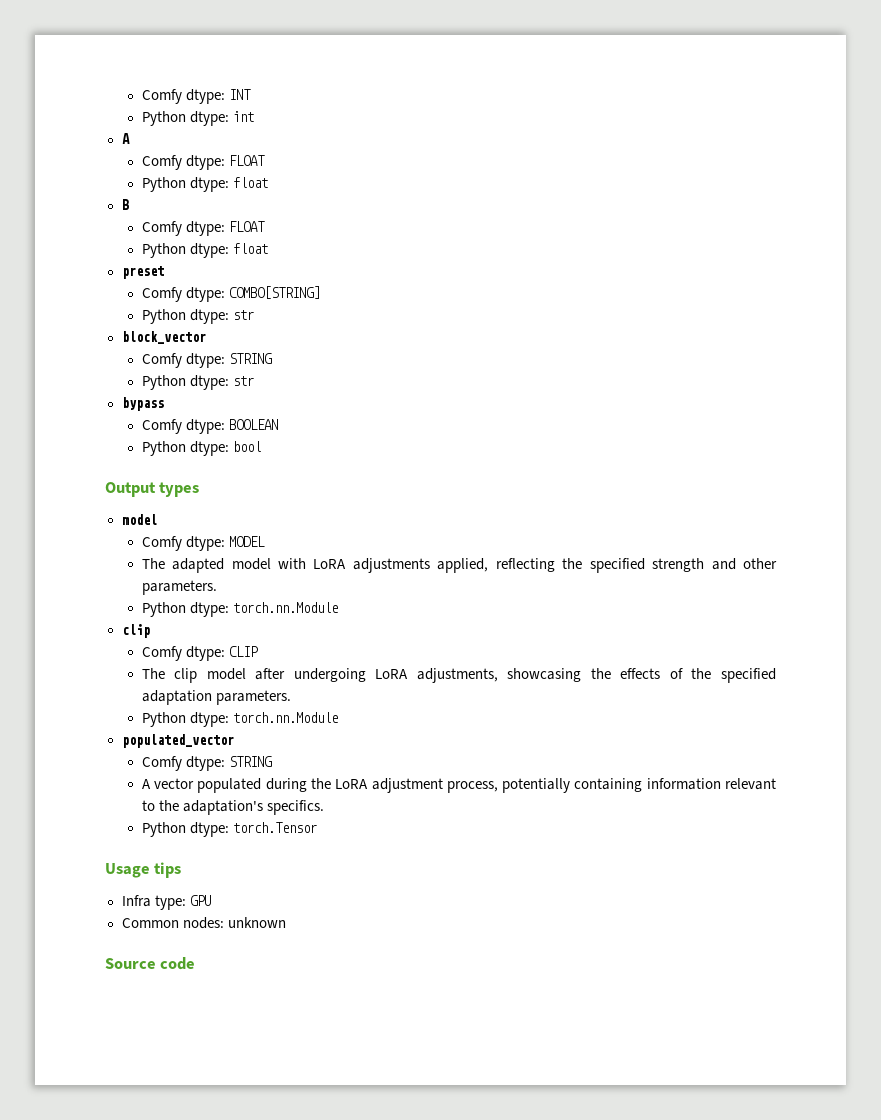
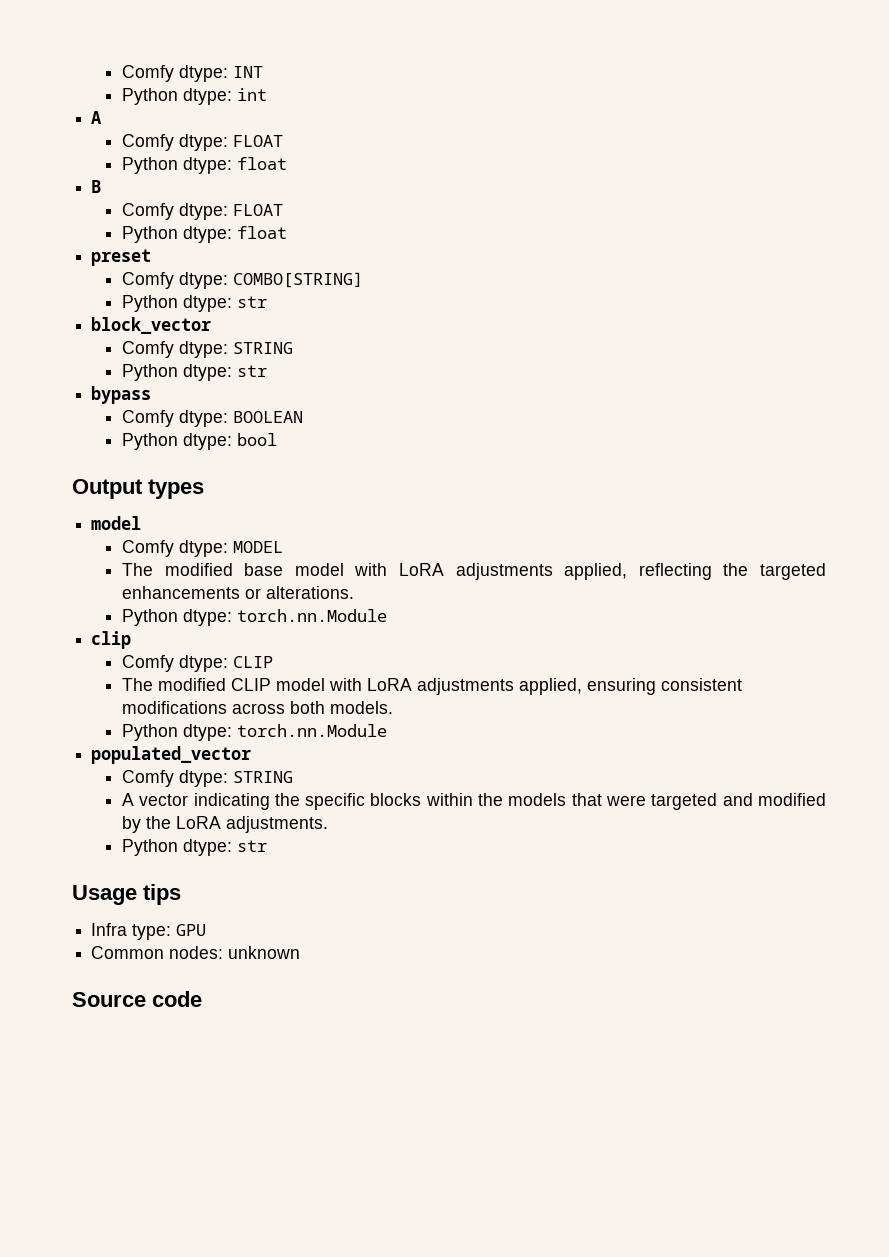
- The adapted model with LoRA adjustments applied, reflecting the specified strength and other parameters.
+ The modified base model with LoRA adjustments applied, reflecting the targeted enhancements or alterations.
- The clip model after undergoing LoRA adjustments, showcasing the effects of the specified adaptation parameters.
+ The modified CLIP model with LoRA adjustments applied, ensuring consistent modifications across both models.
- A vector populated during the LoRA adjustment process, potentially containing information relevant to the adaptation's specifics.
- Python dtype: torch.Tensor
+ A vector indicating the specific blocks within the models that were targeted and modified by the LoRA adjustments.
+ Python dtype: str

